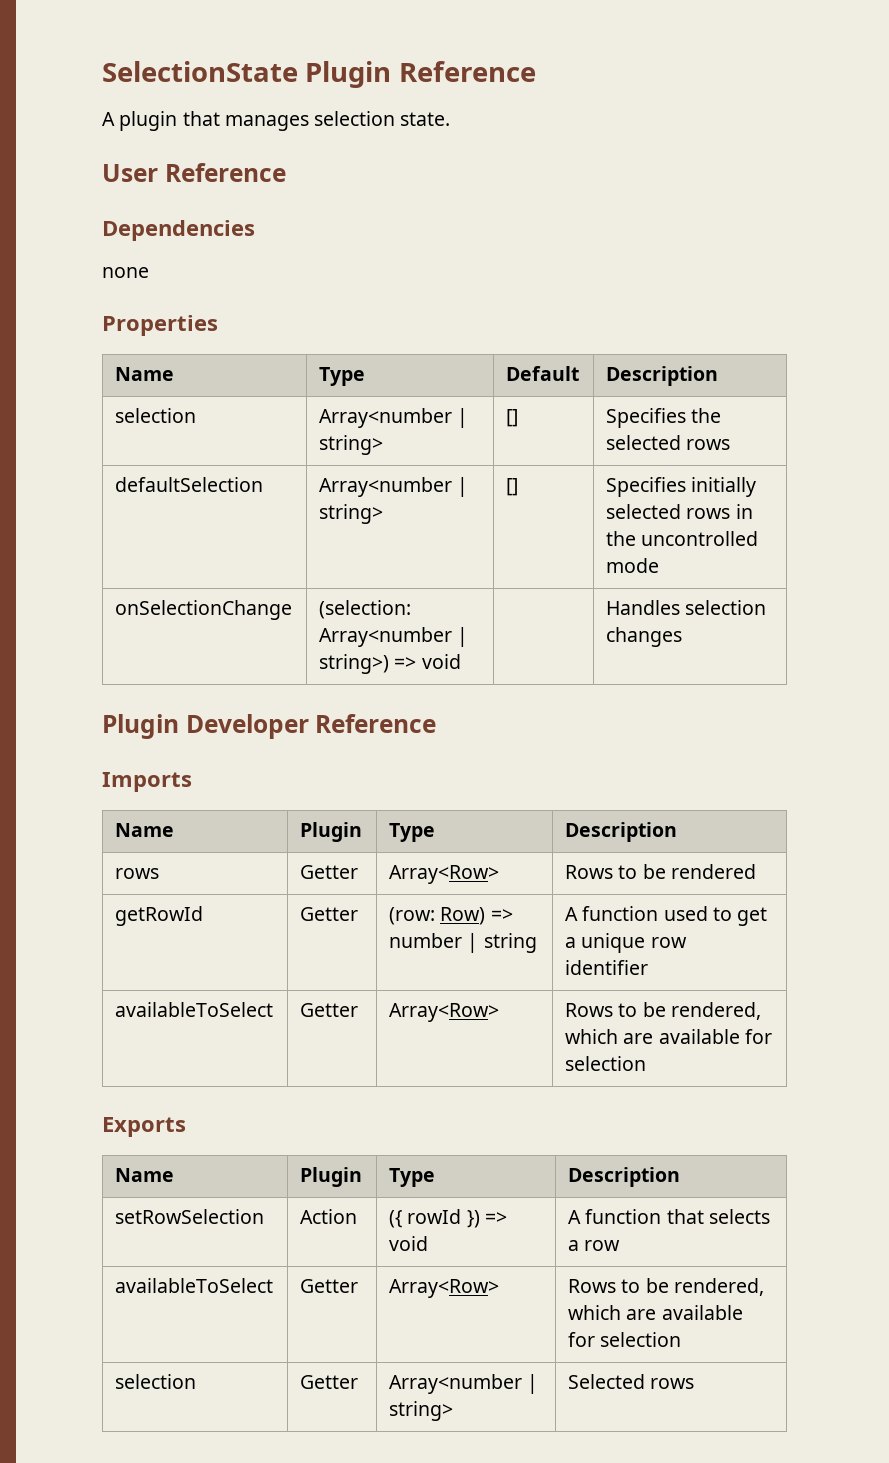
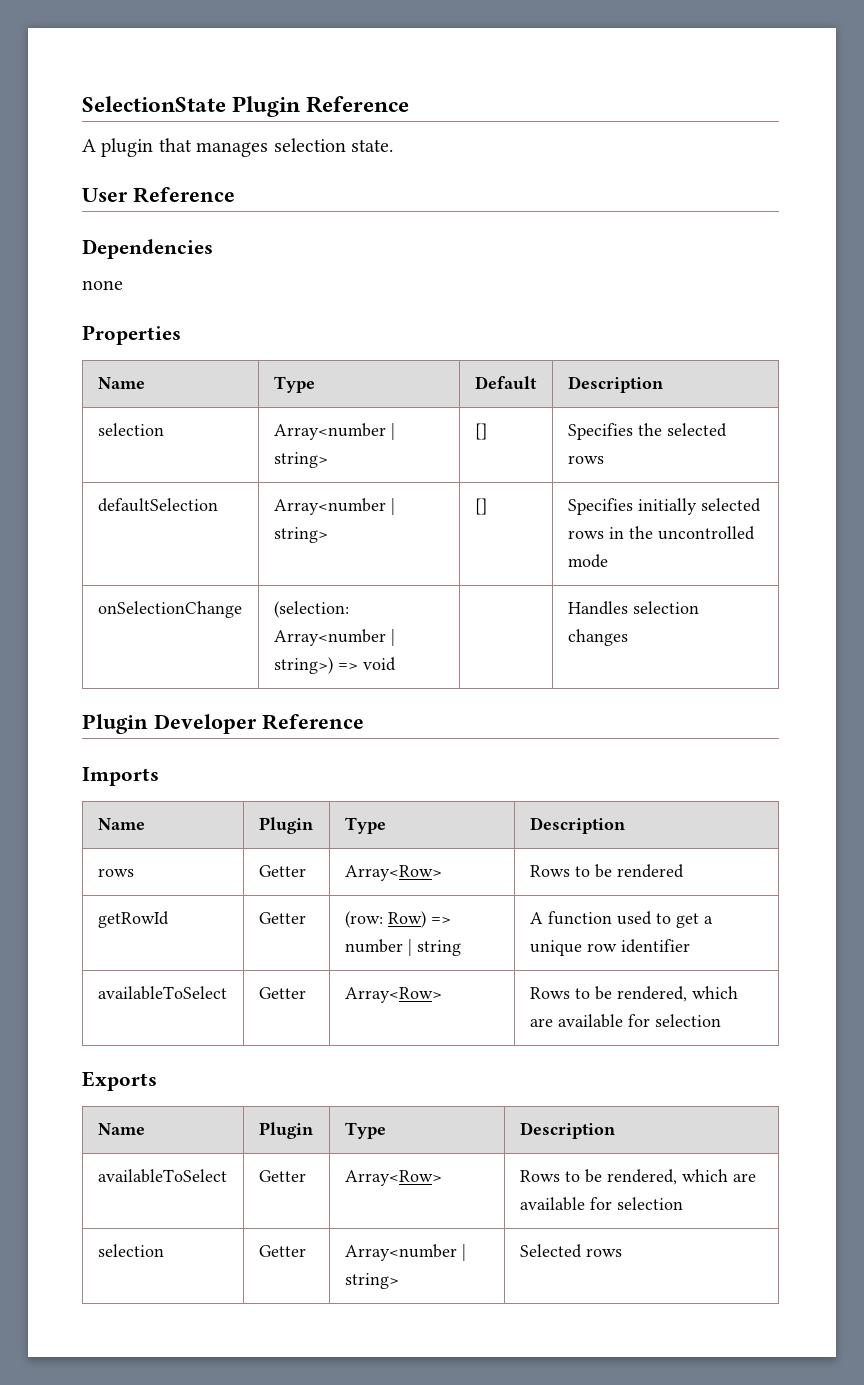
- setRowSelection | Action | ({ rowId }) => void | A function that selects a row

